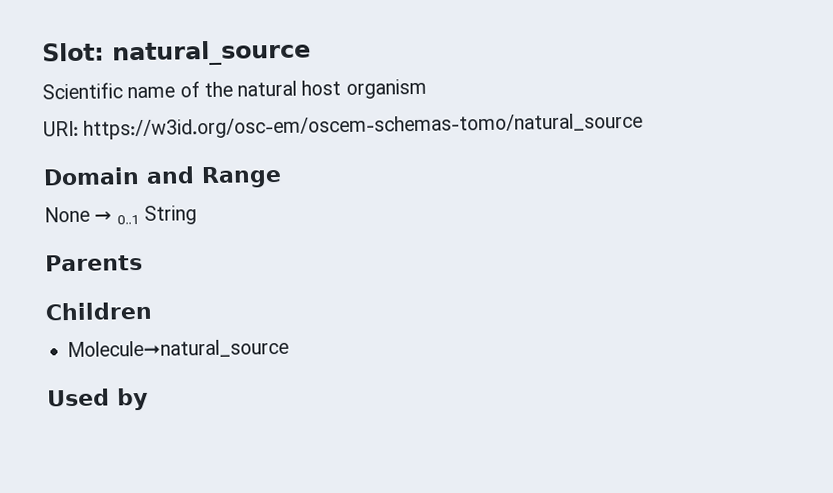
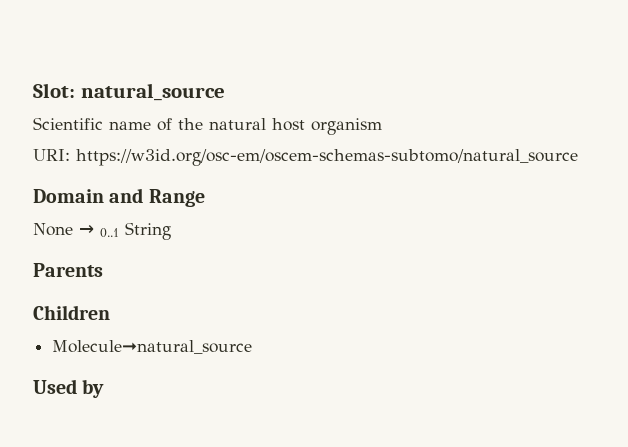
- URI: https://w3id.org/osc-em/oscem-schemas-tomo/natural_source
+ URI: https://w3id.org/osc-em/oscem-schemas-subtomo/natural_source

